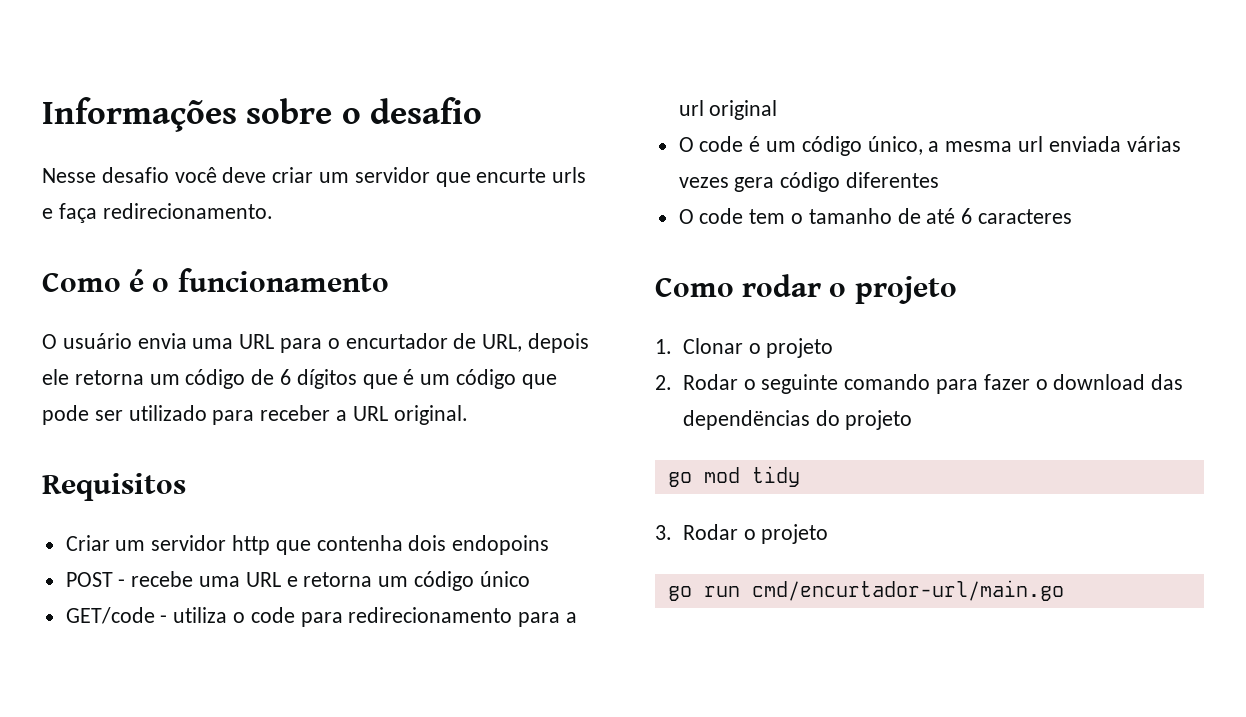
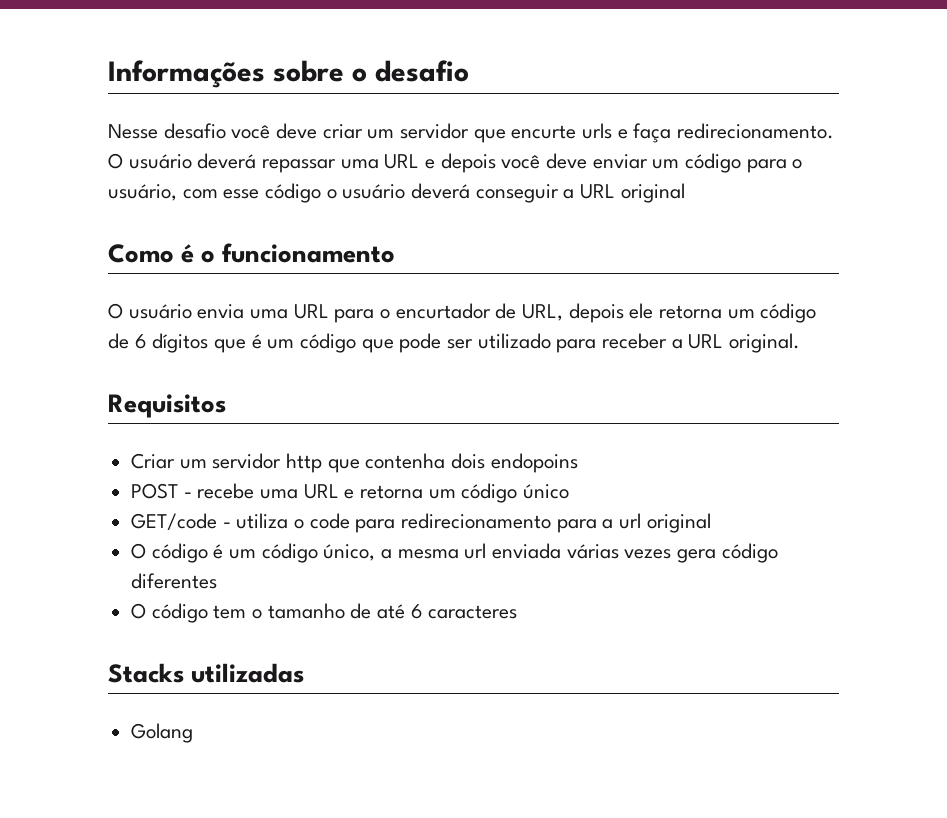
+ O usuário deverá repassar uma URL e depois você deve enviar um código para o usuário, com esse código o usuário deverá conseguir a URL original
- O code é um código único, a mesma url enviada várias vezes gera código diferentes
+ O código é um código único, a mesma url enviada várias vezes gera código diferentes
- O code tem o tamanho de até 6 caracteres
+ O código tem o tamanho de até 6 caracteres
- Como rodar o projeto
- 1. Clonar o projeto
- 2. Rodar o seguinte comando para fazer o download das dependëncias do projeto
- go mod tidy
- 3. Rodar o projeto
- go run cmd/encurtador-url/main.go
+ Stacks utilizadas
+ Golang

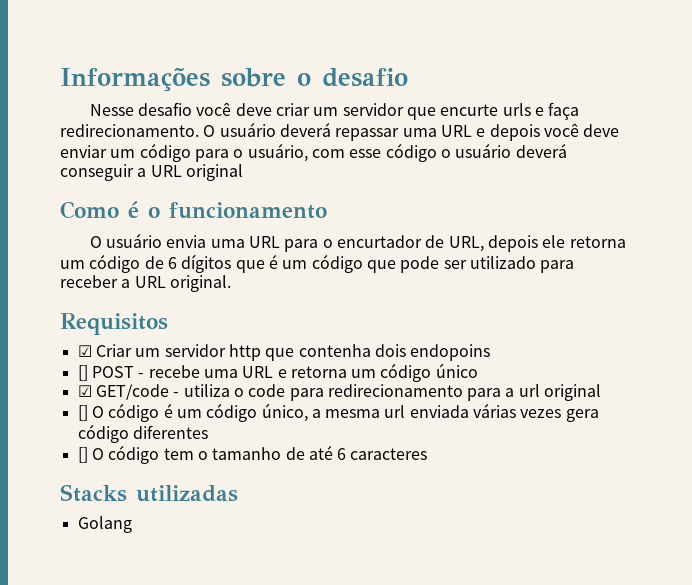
- Criar um servidor http que contenha dois endopoins
+ ☑ Criar um servidor http que contenha dois endopoins
- POST - recebe uma URL e retorna um código único
+ [] POST - recebe uma URL e retorna um código único
- GET/code - utiliza o code para redirecionamento para a url original
+ ☑ GET/code - utiliza o code para redirecionamento para a url original
- O código é um código único, a mesma url enviada várias vezes gera código diferentes
+ [] O código é um código único, a mesma url enviada várias vezes gera código diferentes
- O código tem o tamanho de até 6 caracteres
+ [] O código tem o tamanho de até 6 caracteres

